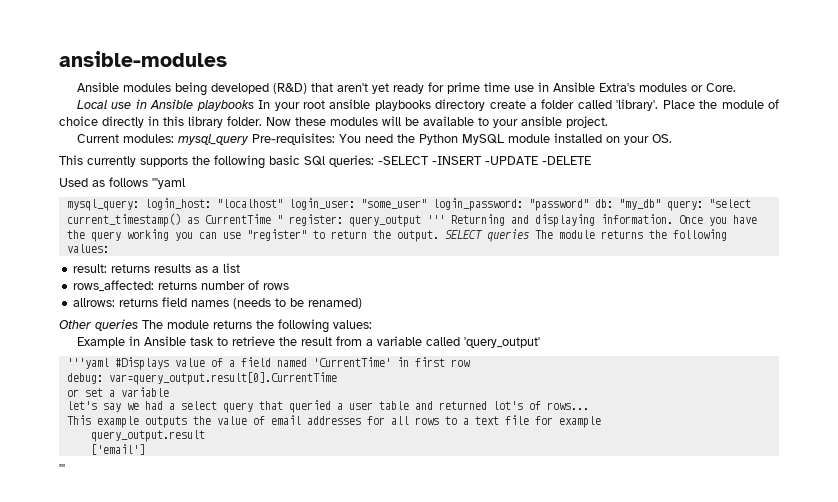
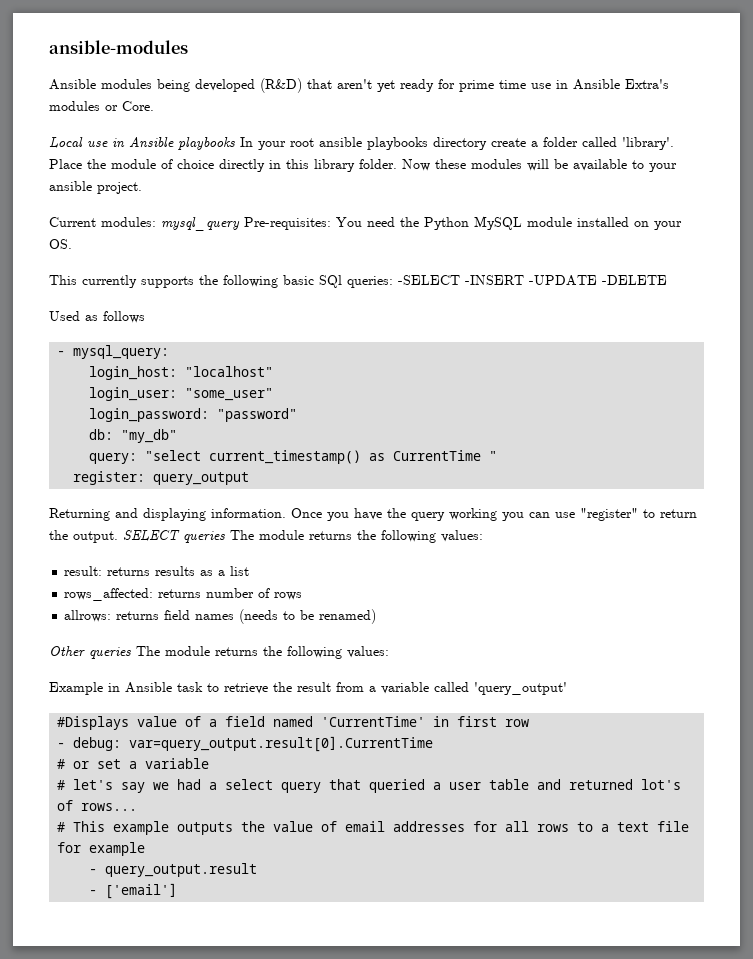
- Used as follows '''yaml
- mysql_query: login_host: "localhost" login_user: "some_user" login_password: "password" db: "my_db" query: "select current_timestamp() as CurrentTime " register: query_output ''' Returning and displaying information.
+ Used as follows
+ - mysql_query:
+ login_host: "localhost"
+ login_user: "some_user"
+ login_password: "password"
+ db: "my_db"
+ query: "select current_timestamp() as CurrentTime "
+ register: query_output
+ Returning and displaying information.
- '''yaml #Displays value of a field named 'CurrentTime' in first row
+ #Displays value of a field named 'CurrentTime' in first row
- debug: var=query_output.result[0].CurrentTime
+ - debug: var=query_output.result[0].CurrentTime
- or set a variable
+ # or set a variable
- let's say we had a select query that queried a user table and returned lot's of rows...
+ # let's say we had a select query that queried a user table and returned lot's of rows...
- This example outputs the value of email addresses for all rows to a text file for example
+ # This example outputs the value of email addresses for all rows to a text file for example
- query_output.result
+ - query_output.result
- ['email']
- '''
+ - ['email']

